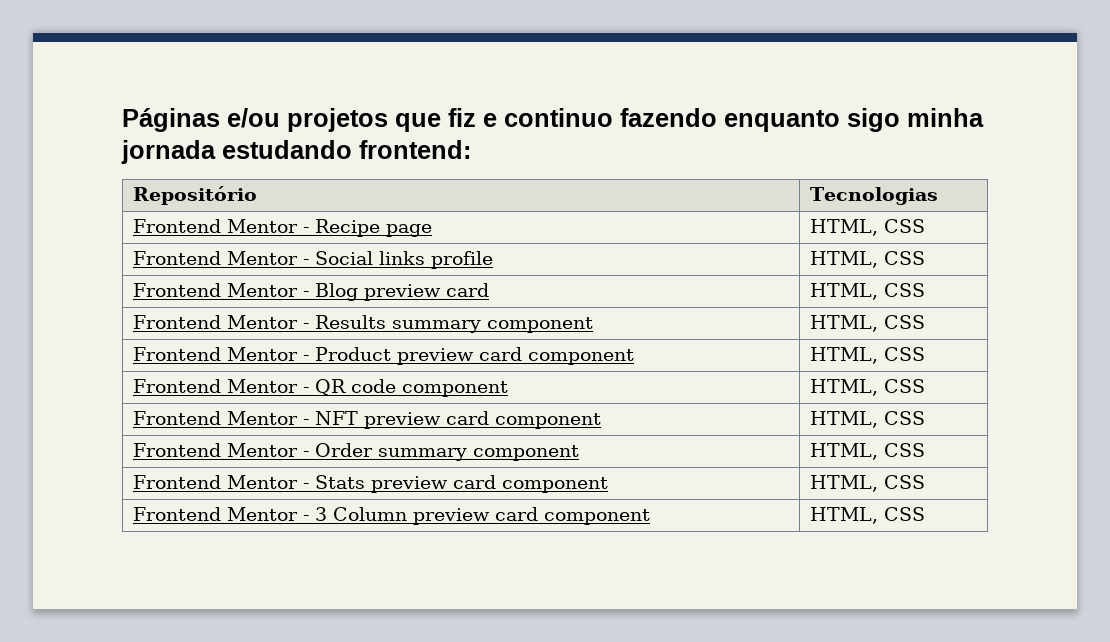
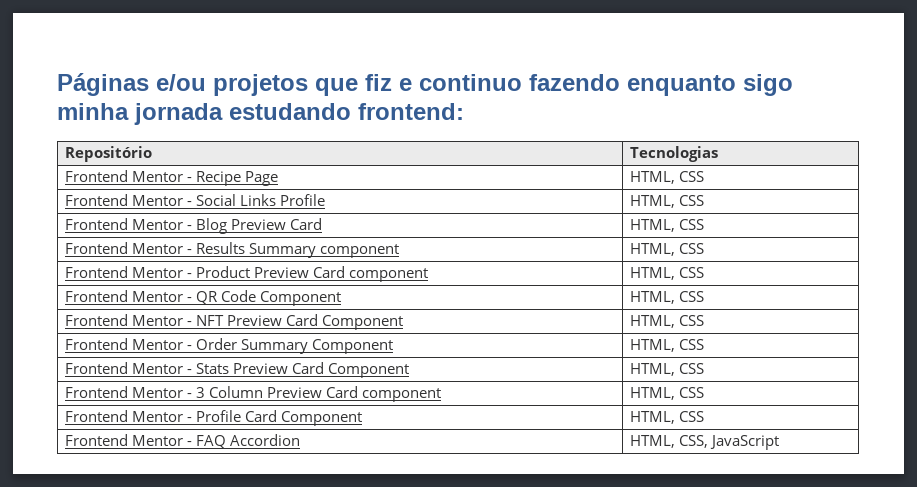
- Frontend Mentor - Recipe page | HTML, CSS
+ Frontend Mentor - Recipe Page | HTML, CSS
- Frontend Mentor - Social links profile | HTML, CSS
+ Frontend Mentor - Social Links Profile | HTML, CSS
- Frontend Mentor - Blog preview card | HTML, CSS
+ Frontend Mentor - Blog Preview Card | HTML, CSS
- Frontend Mentor - Results summary component | HTML, CSS
+ Frontend Mentor - Results Summary component | HTML, CSS
- Frontend Mentor - Product preview card component | HTML, CSS
+ Frontend Mentor - Product Preview Card component | HTML, CSS
- Frontend Mentor - QR code component | HTML, CSS
+ Frontend Mentor - QR Code Component | HTML, CSS
- Frontend Mentor - NFT preview card component | HTML, CSS
+ Frontend Mentor - NFT Preview Card Component | HTML, CSS
- Frontend Mentor - Order summary component | HTML, CSS
+ Frontend Mentor - Order Summary Component | HTML, CSS
- Frontend Mentor - Stats preview card component | HTML, CSS
+ Frontend Mentor - Stats Preview Card Component | HTML, CSS
- Frontend Mentor - 3 Column preview card component | HTML, CSS
+ Frontend Mentor - 3 Column Preview Card component | HTML, CSS
+ Frontend Mentor - Profile Card Component | HTML, CSS
+ Frontend Mentor - FAQ Accordion | HTML, CSS, JavaScript

